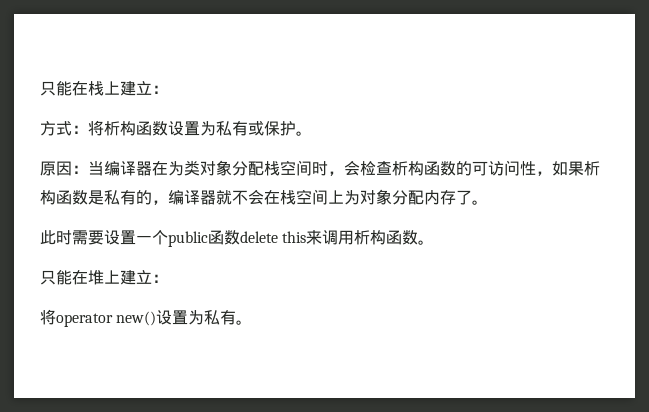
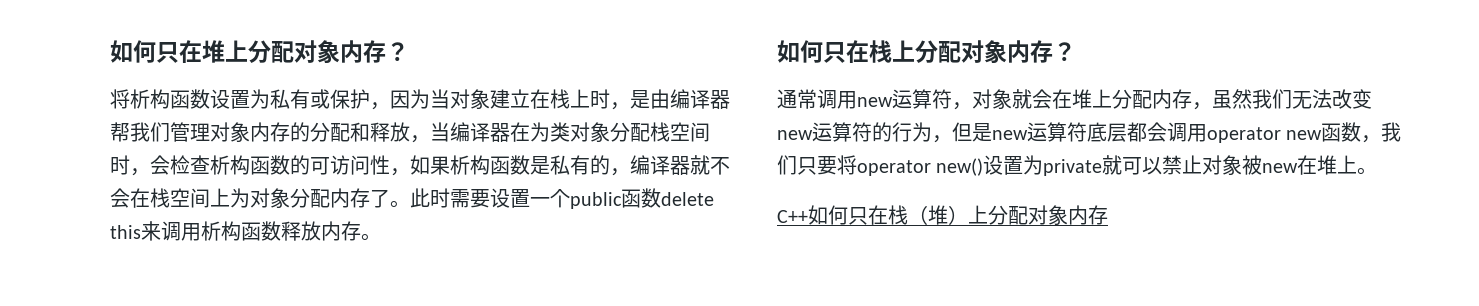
- 只能在栈上建立：
- 方式：将析构函数设置为私有或保护。
- 原因：当编译器在为类对象分配栈空间时，会检查析构函数的可访问性，如果析构函数是私有的，编译器就不会在栈空间上为对象分配内存了。
- 此时需要设置一个public函数delete this来调用析构函数。
- 只能在堆上建立：
- 将operator new()设置为私有。
+ 如何只在堆上分配对象内存？
+ 将析构函数设置为私有或保护，因为当对象建立在栈上时，是由编译器帮我们管理对象内存的分配和释放，当编译器在为类对象分配栈空间时，会检查析构函数的可访问性，如果析构函数是私有的，编译器就不会在栈空间上为对象分配内存了。此时需要设置一个public函数delete this来调用析构函数释放内存。
+ 如何只在栈上分配对象内存？
+ 通常调用new运算符，对象就会在堆上分配内存，虽然我们无法改变new运算符的行为，但是new运算符底层都会调用operator new函数，我们只要将operator new()设置为private就可以禁止对象被new在堆上。
+ C++如何只在栈（堆）上分配对象内存

